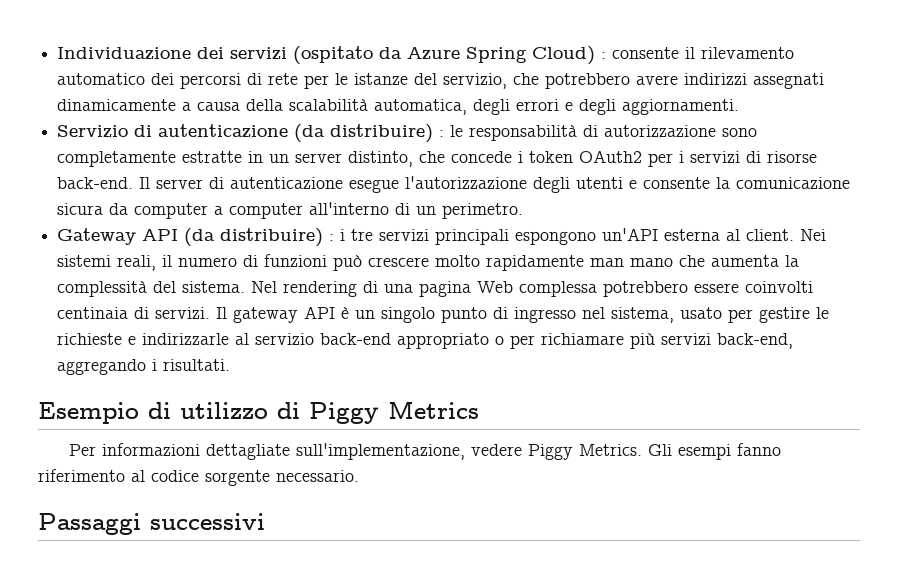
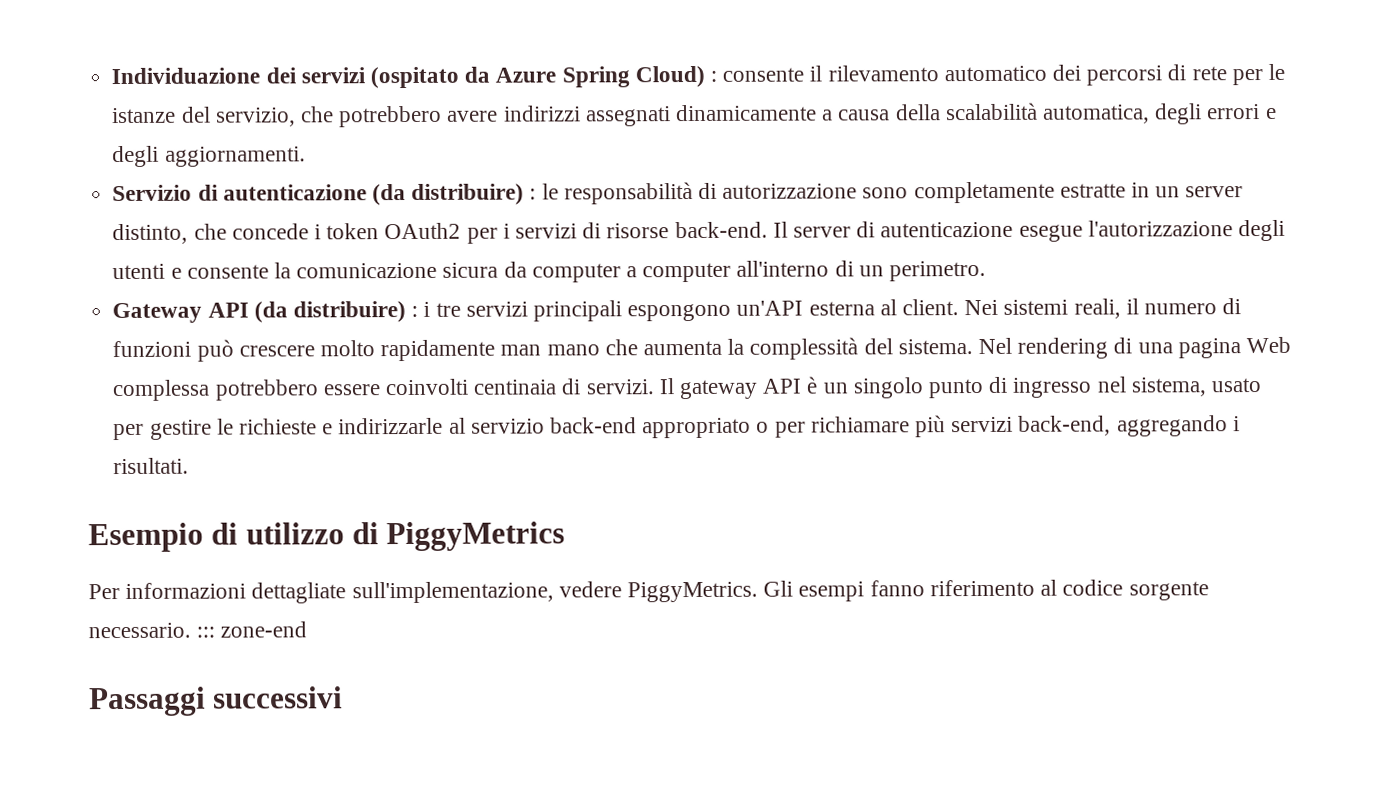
- Esempio di utilizzo di Piggy Metrics
+ Esempio di utilizzo di PiggyMetrics
- Per informazioni dettagliate sull'implementazione, vedere Piggy Metrics.
+ Per informazioni dettagliate sull'implementazione, vedere PiggyMetrics.
- Gli esempi fanno riferimento al codice sorgente necessario.
+ Gli esempi fanno riferimento al codice sorgente necessario. ::: zone-end

